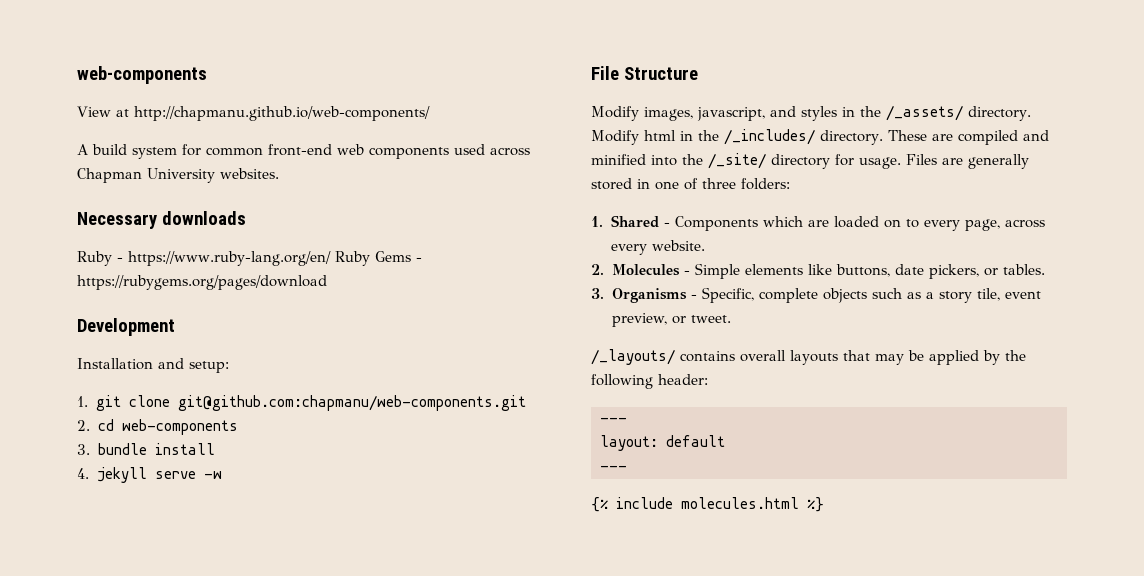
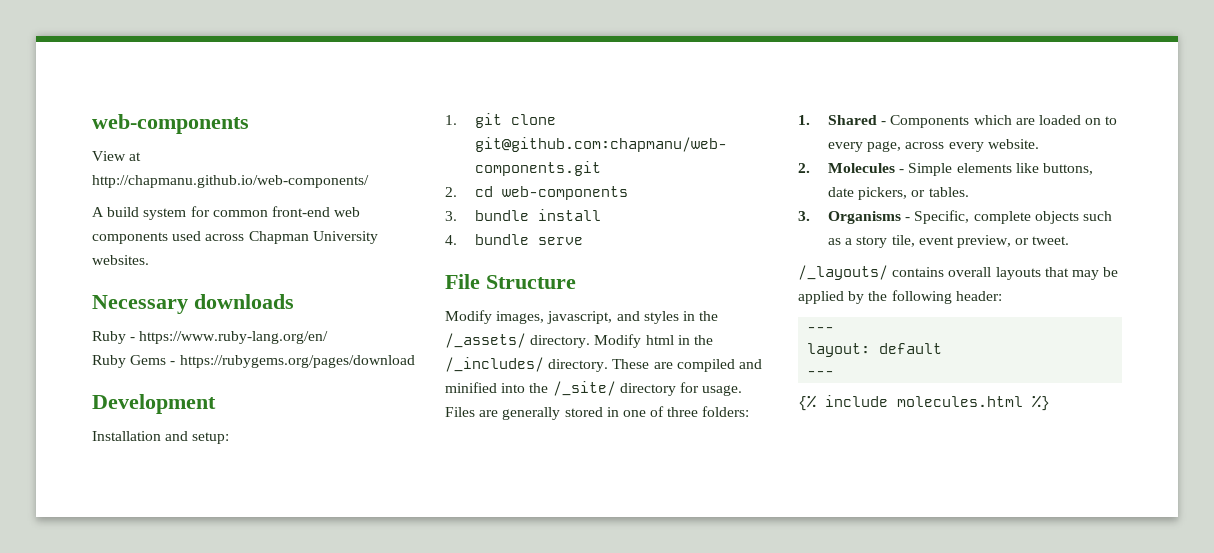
- Ruby - https://www.ruby-lang.org/en/ Ruby Gems - https://rubygems.org/pages/download
+ Ruby - https://www.ruby-lang.org/en/
+ Ruby Gems - https://rubygems.org/pages/download
- 4. jekyll serve -w
+ 4. bundle serve

